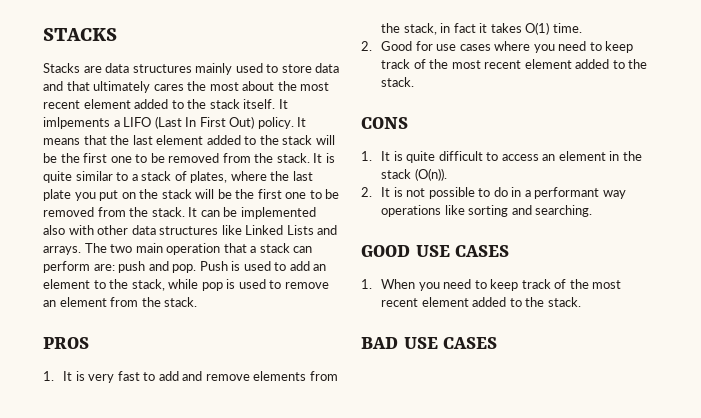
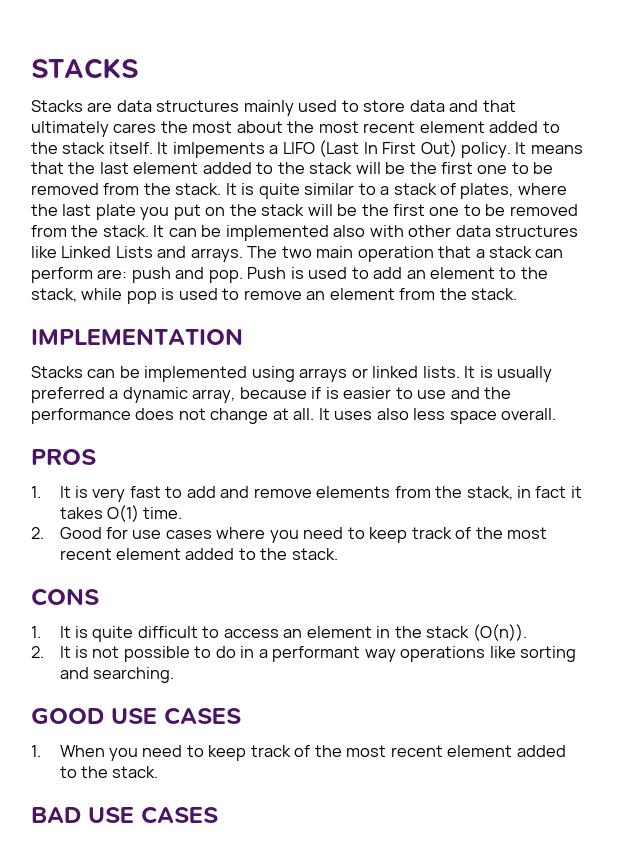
+ IMPLEMENTATION
+ Stacks can be implemented using arrays or linked lists. It is usually preferred a dynamic array, because if is easier to use and the performance does not change at all. It uses also less space overall.

